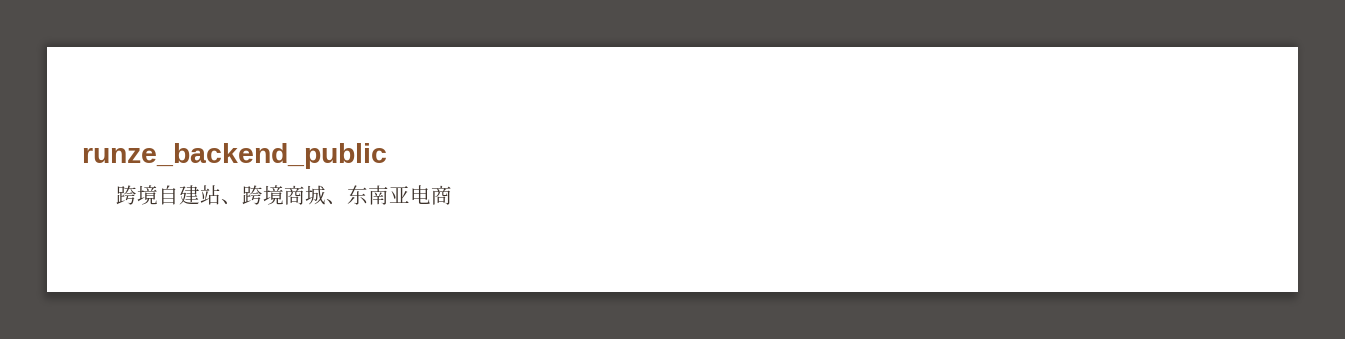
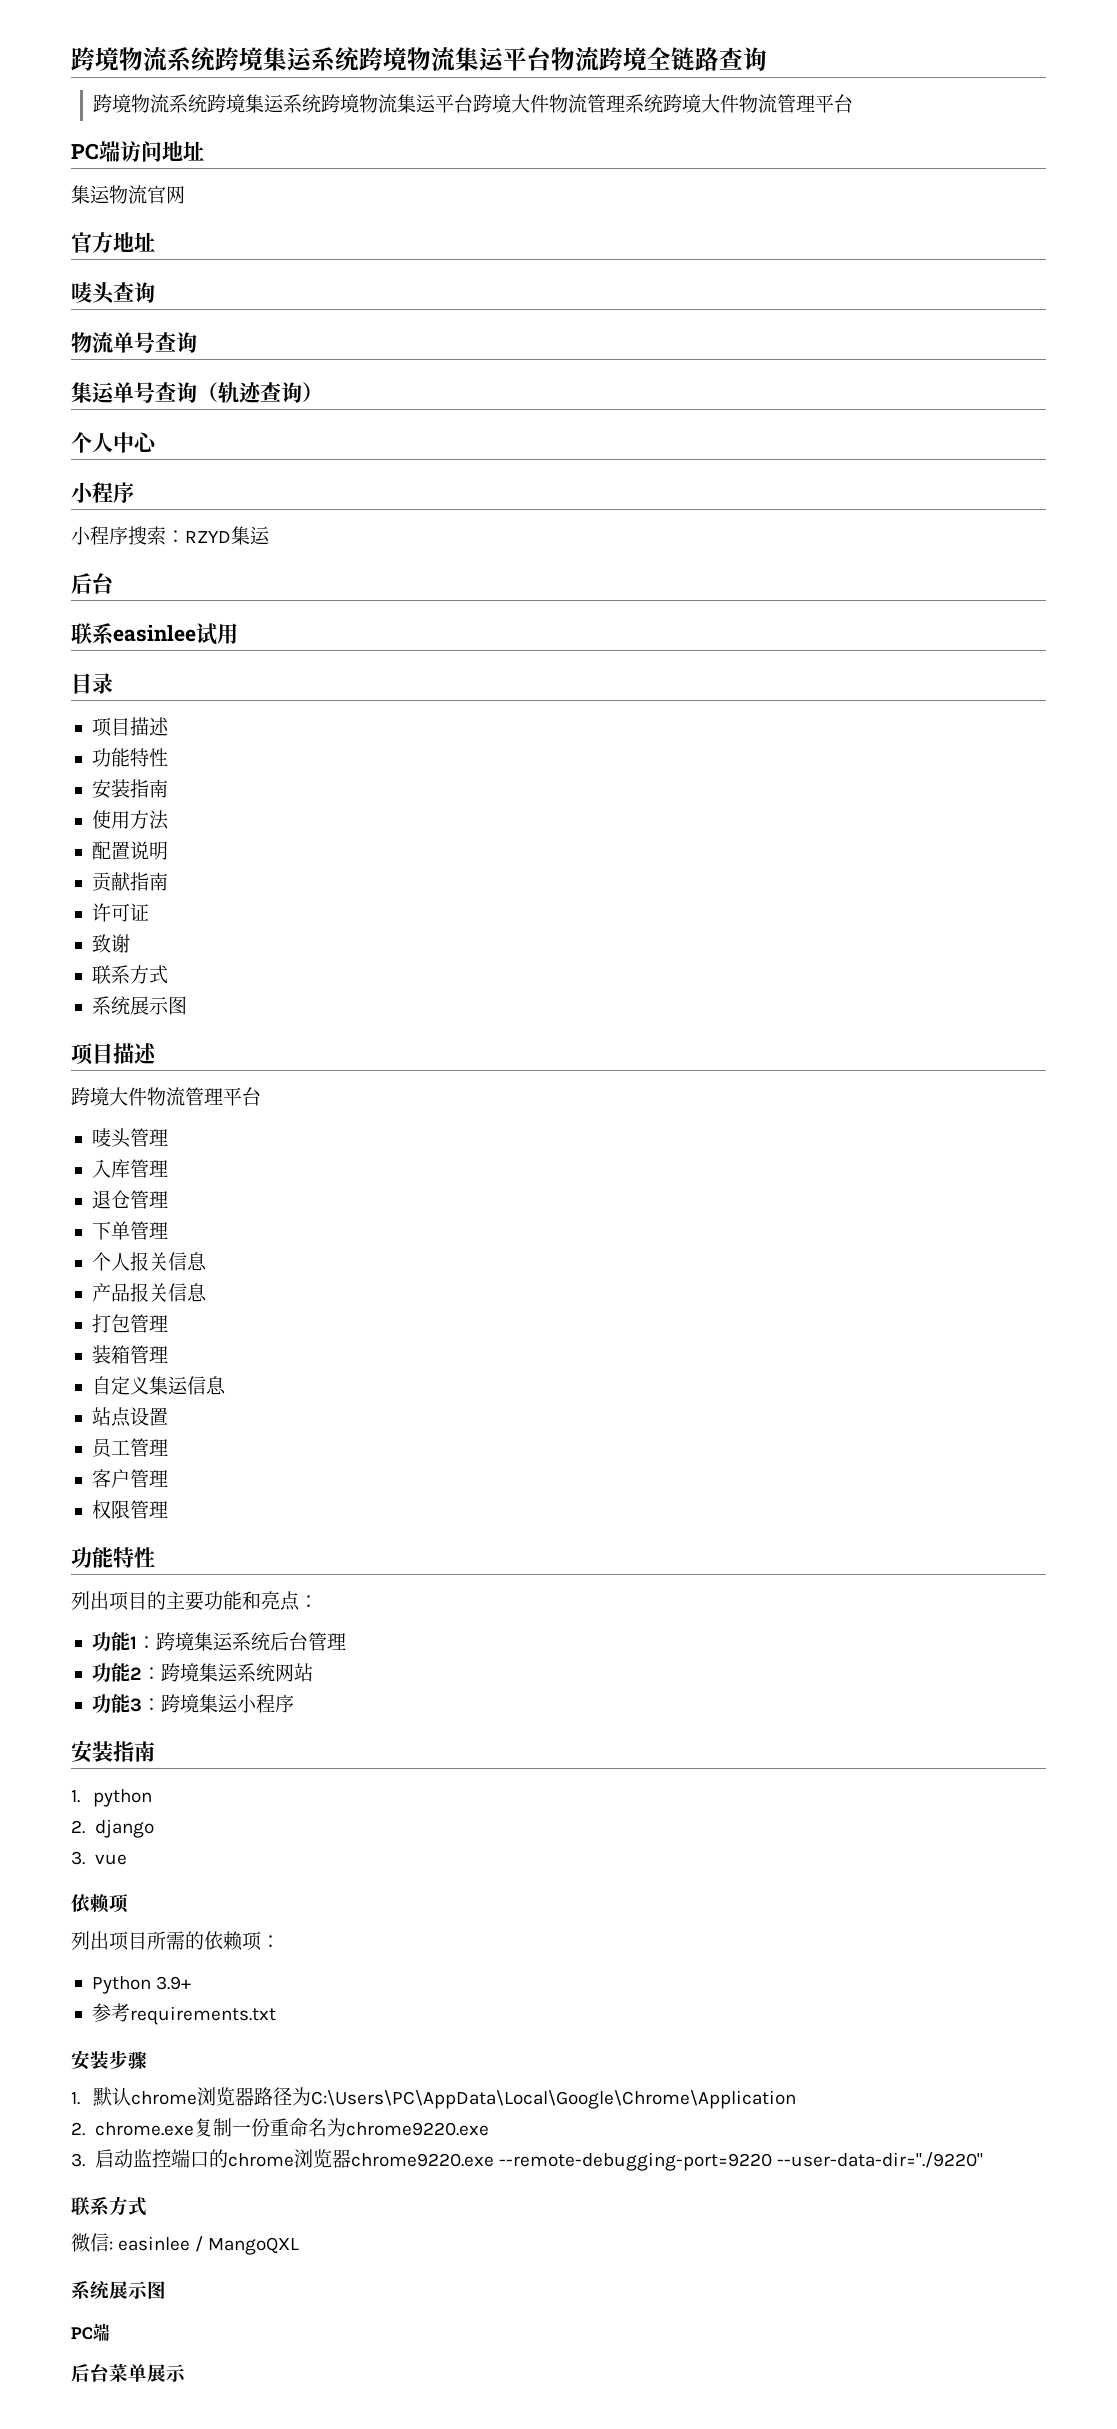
- runze_backend_public
- 跨境自建站、跨境商城、东南亚电商
+ 跨境物流系统跨境集运系统跨境物流集运平台物流跨境全链路查询
+ 跨境物流系统跨境集运系统跨境物流集运平台跨境大件物流管理系统跨境大件物流管理平台
+ PC端访问地址
+ 集运物流官网
+ 官方地址
+ 唛头查询
+ 物流单号查询
+ 集运单号查询（轨迹查询）
+ 个人中心
+ 小程序
+ 小程序搜索：RZYD集运
+ 后台
+ 联系easinlee试用
+ 目录
+ 项目描述
+ 功能特性
+ 安装指南
+ 使用方法
+ 配置说明
+ 贡献指南
+ 许可证
+ 致谢
+ 联系方式
+ 系统展示图
+ 项目描述
+ 跨境大件物流管理平台
+ 唛头管理
+ 入库管理
+ 退仓管理
+ 下单管理
+ 个人报关信息
+ 产品报关信息
+ 打包管理
+ 装箱管理
+ 自定义集运信息
+ 站点设置
+ 员工管理
+ 客户管理
+ 权限管理
+ 功能特性
+ 列出项目的主要功能和亮点：
+ 功能1：跨境集运系统后台管理
+ 功能2：跨境集运系统网站
+ 功能3：跨境集运小程序
+ 安装指南
+ 1. python
+ 2. django
+ 3. vue
+ 依赖项
+ 列出项目所需的依赖项：
+ Python 3.9+
+ 参考requirements.txt
+ 安装步骤
+ 1.默认chrome浏览器路径为C:\Users\PC\AppData\Local\Google\Chrome\Application
+ 2. chrome.exe复制一份重命名为chrome9220.exe
+ 3.启动监控端口的chrome浏览器chrome9220.exe --remote-debugging-port=9220 --user-data-dir="./9220"
+ 联系方式
+ 微信: easinlee / MangoQXL
+ 系统展示图
+ PC端
+ 后台菜单展示

